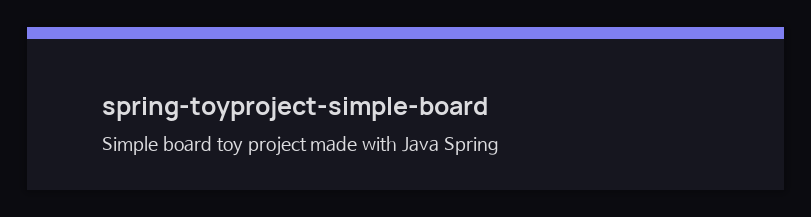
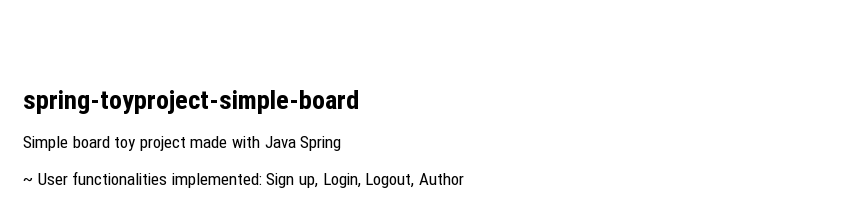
+ ~ User functionalities implemented: Sign up, Login, Logout, Author

